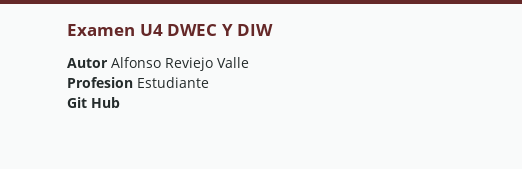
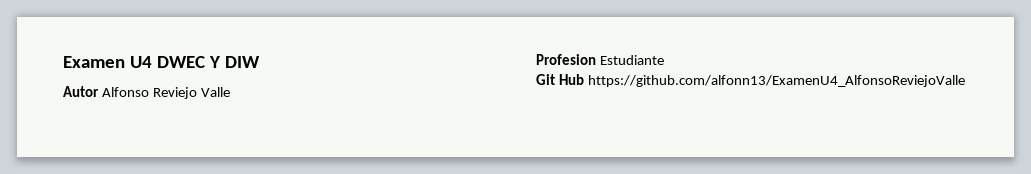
- Git Hub
+ Git Hub https://github.com/alfonn13/ExamenU4_AlfonsoReviejoValle

